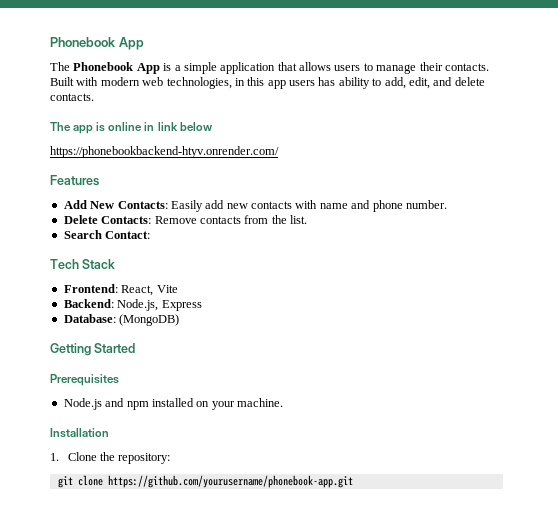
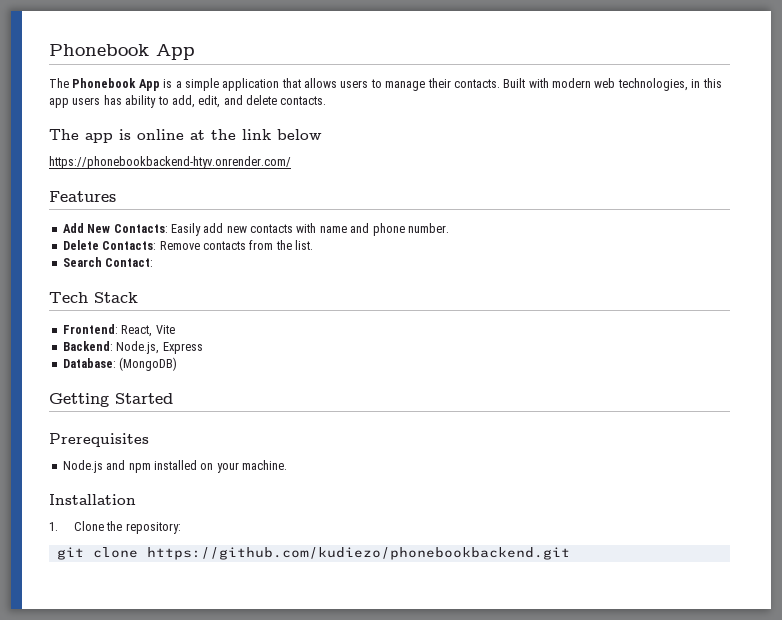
- The app is online in link below
+ The app is online at the link below
- git clone https://github.com/yourusername/phonebook-app.git
+ git clone https://github.com/kudiezo/phonebookbackend.git

